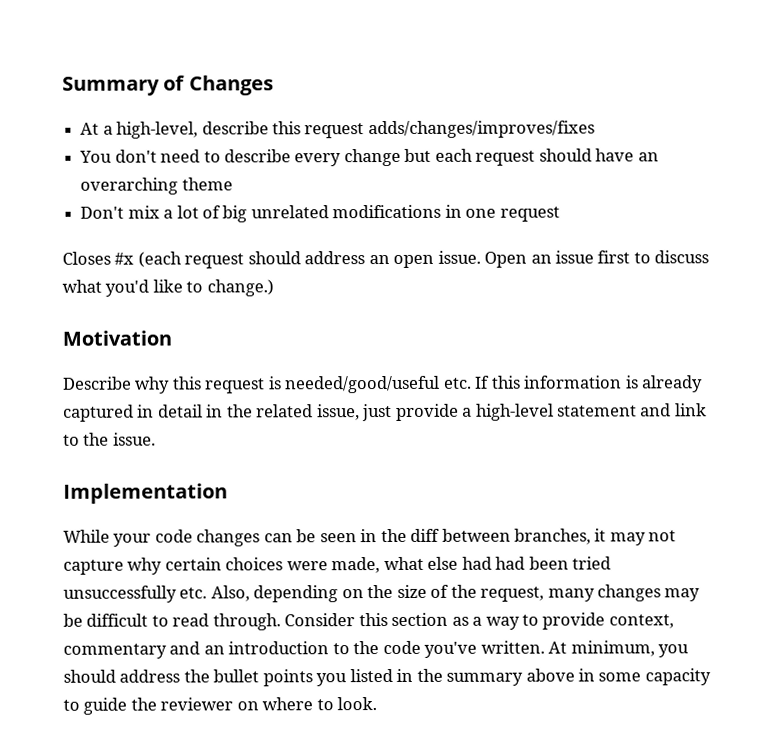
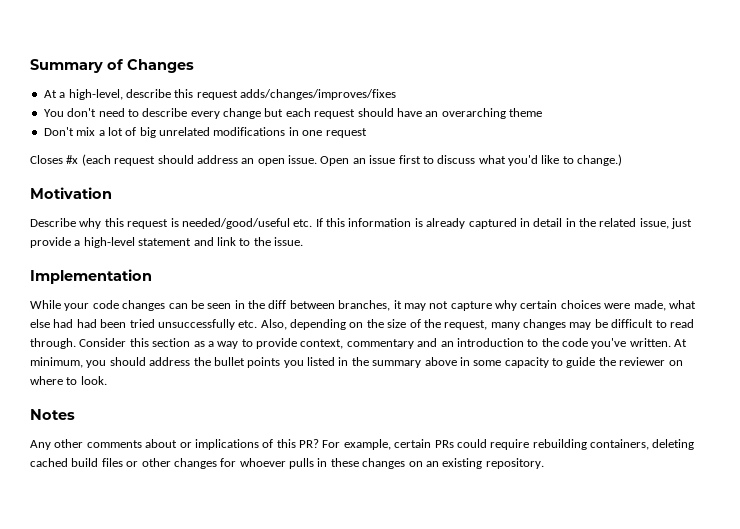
+ Notes
+ Any other comments about or implications of this PR? For example, certain PRs could require rebuilding containers, deleting cached build files or other changes for whoever pulls in these changes on an existing repository.

